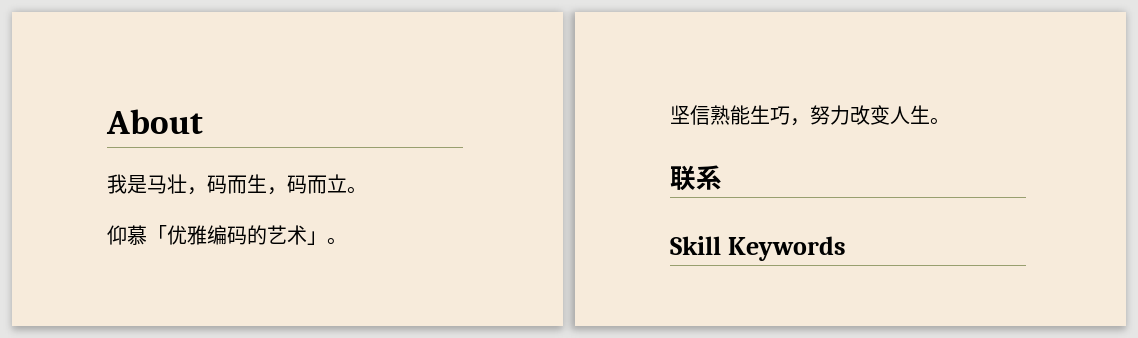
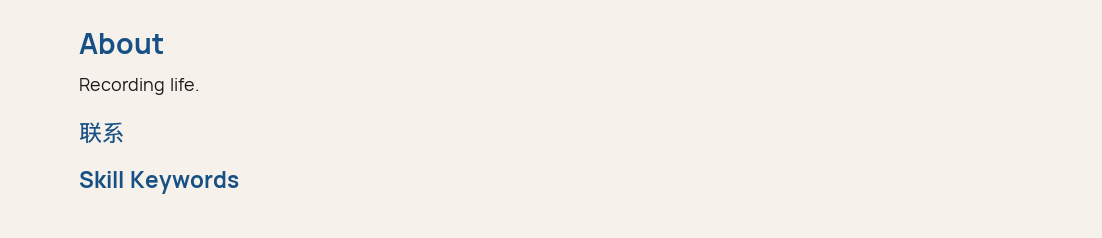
- 我是马壮，码而生，码而立。
- 仰慕「优雅编码的艺术」。
- 坚信熟能生巧，努力改变人生。
+ Recording life.

